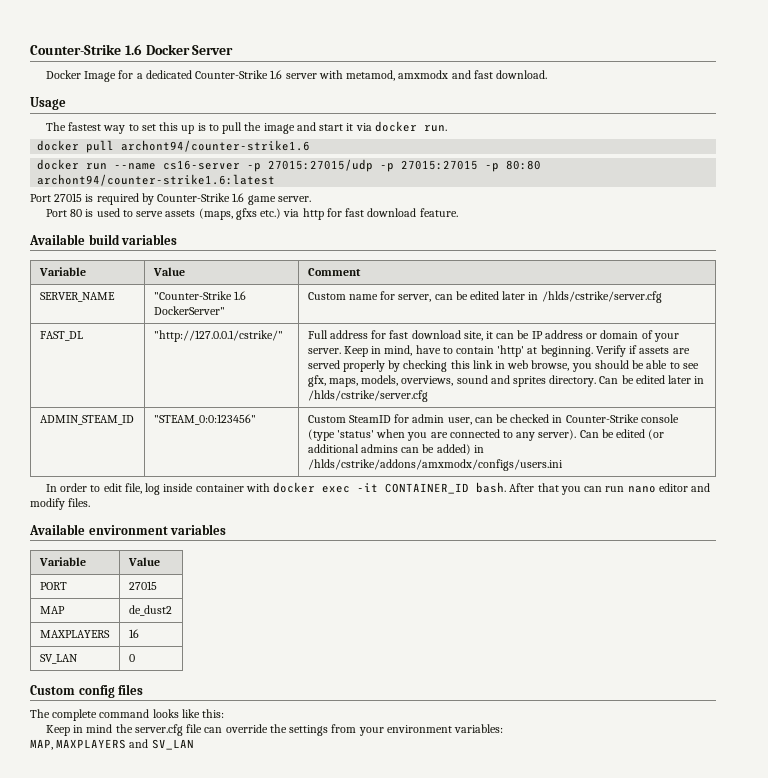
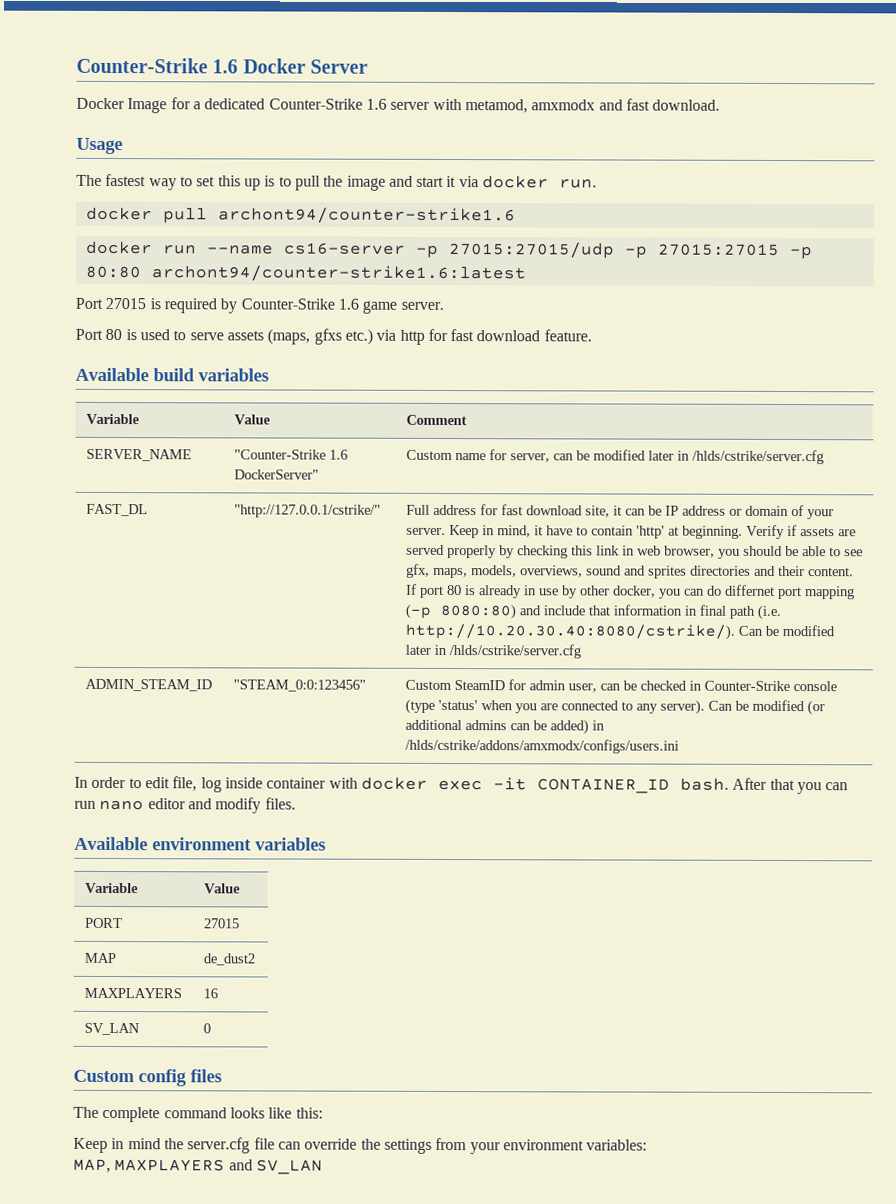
- SERVER_NAME | "Counter-Strike 1.6 DockerServer" | Custom name for server, can be edited later in /hlds/cstrike/server.cfg
+ SERVER_NAME | "Counter-Strike 1.6 DockerServer" | Custom name for server, can be modified later in /hlds/cstrike/server.cfg
- Keep in mind, have to contain 'http' at beginning.
+ Keep in mind, it have to contain 'http' at beginning.
- Verify if assets are served properly by checking this link in web browse, you should be able to see gfx, maps, models, overviews, sound and sprites directory. Can be edited later in /hlds/cstrike/server.cfg
+ Verify if assets are served properly by checking this link in web browser, you should be able to see gfx, maps, models, overviews, sound and sprites directories and their content. If port 80 is already in use by other docker, you can do differnet port mapping (-p 8080:80) and include that information in final path (i.e. http://10.20.30.40:8080/cstrike/). Can be modified later in /hlds/cstrike/server.cfg
- ADMIN_STEAM_ID | "STEAM_0:0:123456" | Custom SteamID for admin user, can be checked in Counter-Strike console (type 'status' when you are connected to any server). Can be edited (or additional admins can be added) in /hlds/cstrike/addons/amxmodx/configs/users.ini
+ ADMIN_STEAM_ID | "STEAM_0:0:123456" | Custom SteamID for admin user, can be checked in Counter-Strike console (type 'status' when you are connected to any server). Can be modified (or additional admins can be added) in /hlds/cstrike/addons/amxmodx/configs/users.ini

